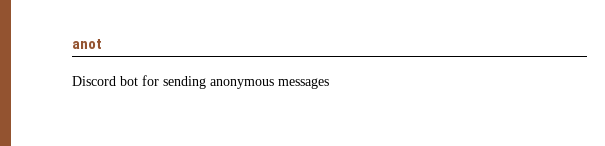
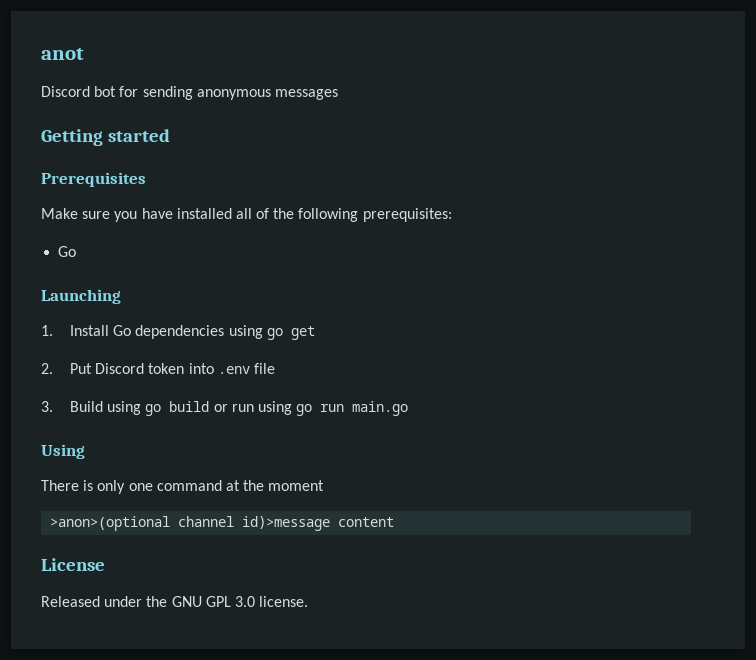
+ Getting started
+ Prerequisites
+ Make sure you have installed all of the following prerequisites:
+ Go
+ Launching
+ 1. Install Go dependencies using go get
+ 2. Put Discord token into .env file
+ 3. Build using go build or run using go run main.go
+ Using
+ There is only one command at the moment
+ >anon>(optional channel id)>message content
+ License
+ Released under the GNU GPL 3.0 license.

